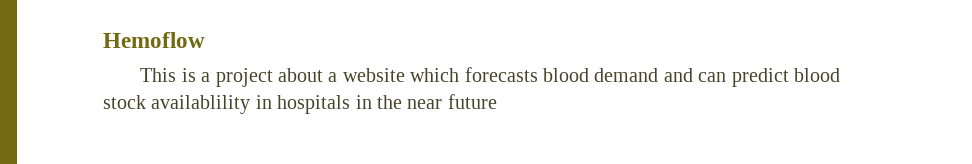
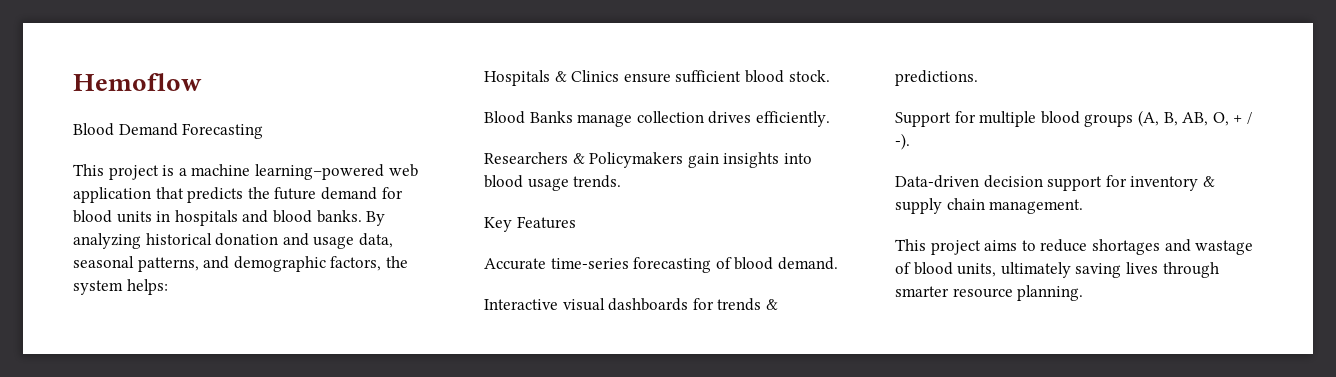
- This is a project about a website which forecasts blood demand and can predict blood stock availablility in hospitals in the near future
+ Blood Demand Forecasting
+ This project is a machine learning–powered web application that predicts the future demand for blood units in hospitals and blood banks. By analyzing historical donation and usage data, seasonal patterns, and demographic factors, the system helps:
+ Hospitals & Clinics ensure sufficient blood stock.
+ Blood Banks manage collection drives efficiently.
+ Researchers & Policymakers gain insights into blood usage trends.
+ Key Features
+ Accurate time-series forecasting of blood demand.
+ Interactive visual dashboards for trends & predictions.
+ Support for multiple blood groups (A, B, AB, O, + / -).
+ Data-driven decision support for inventory & supply chain management.
+ This project aims to reduce shortages and wastage of blood units, ultimately saving lives through smarter resource planning.

